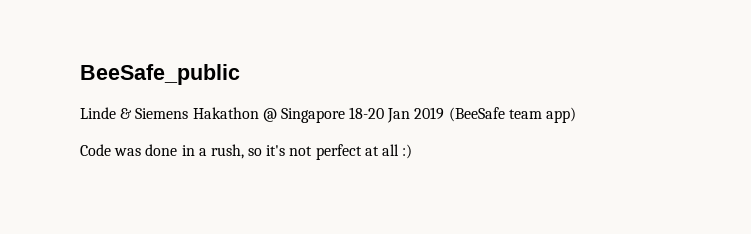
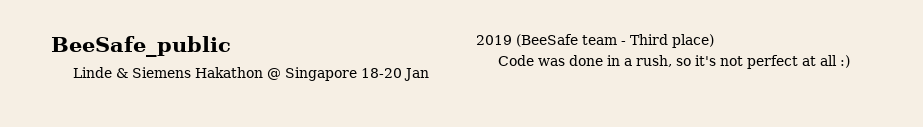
- Linde & Siemens Hakathon @ Singapore 18-20 Jan 2019 (BeeSafe team app)
+ Linde & Siemens Hakathon @ Singapore 18-20 Jan 2019 (BeeSafe team - Third place)

